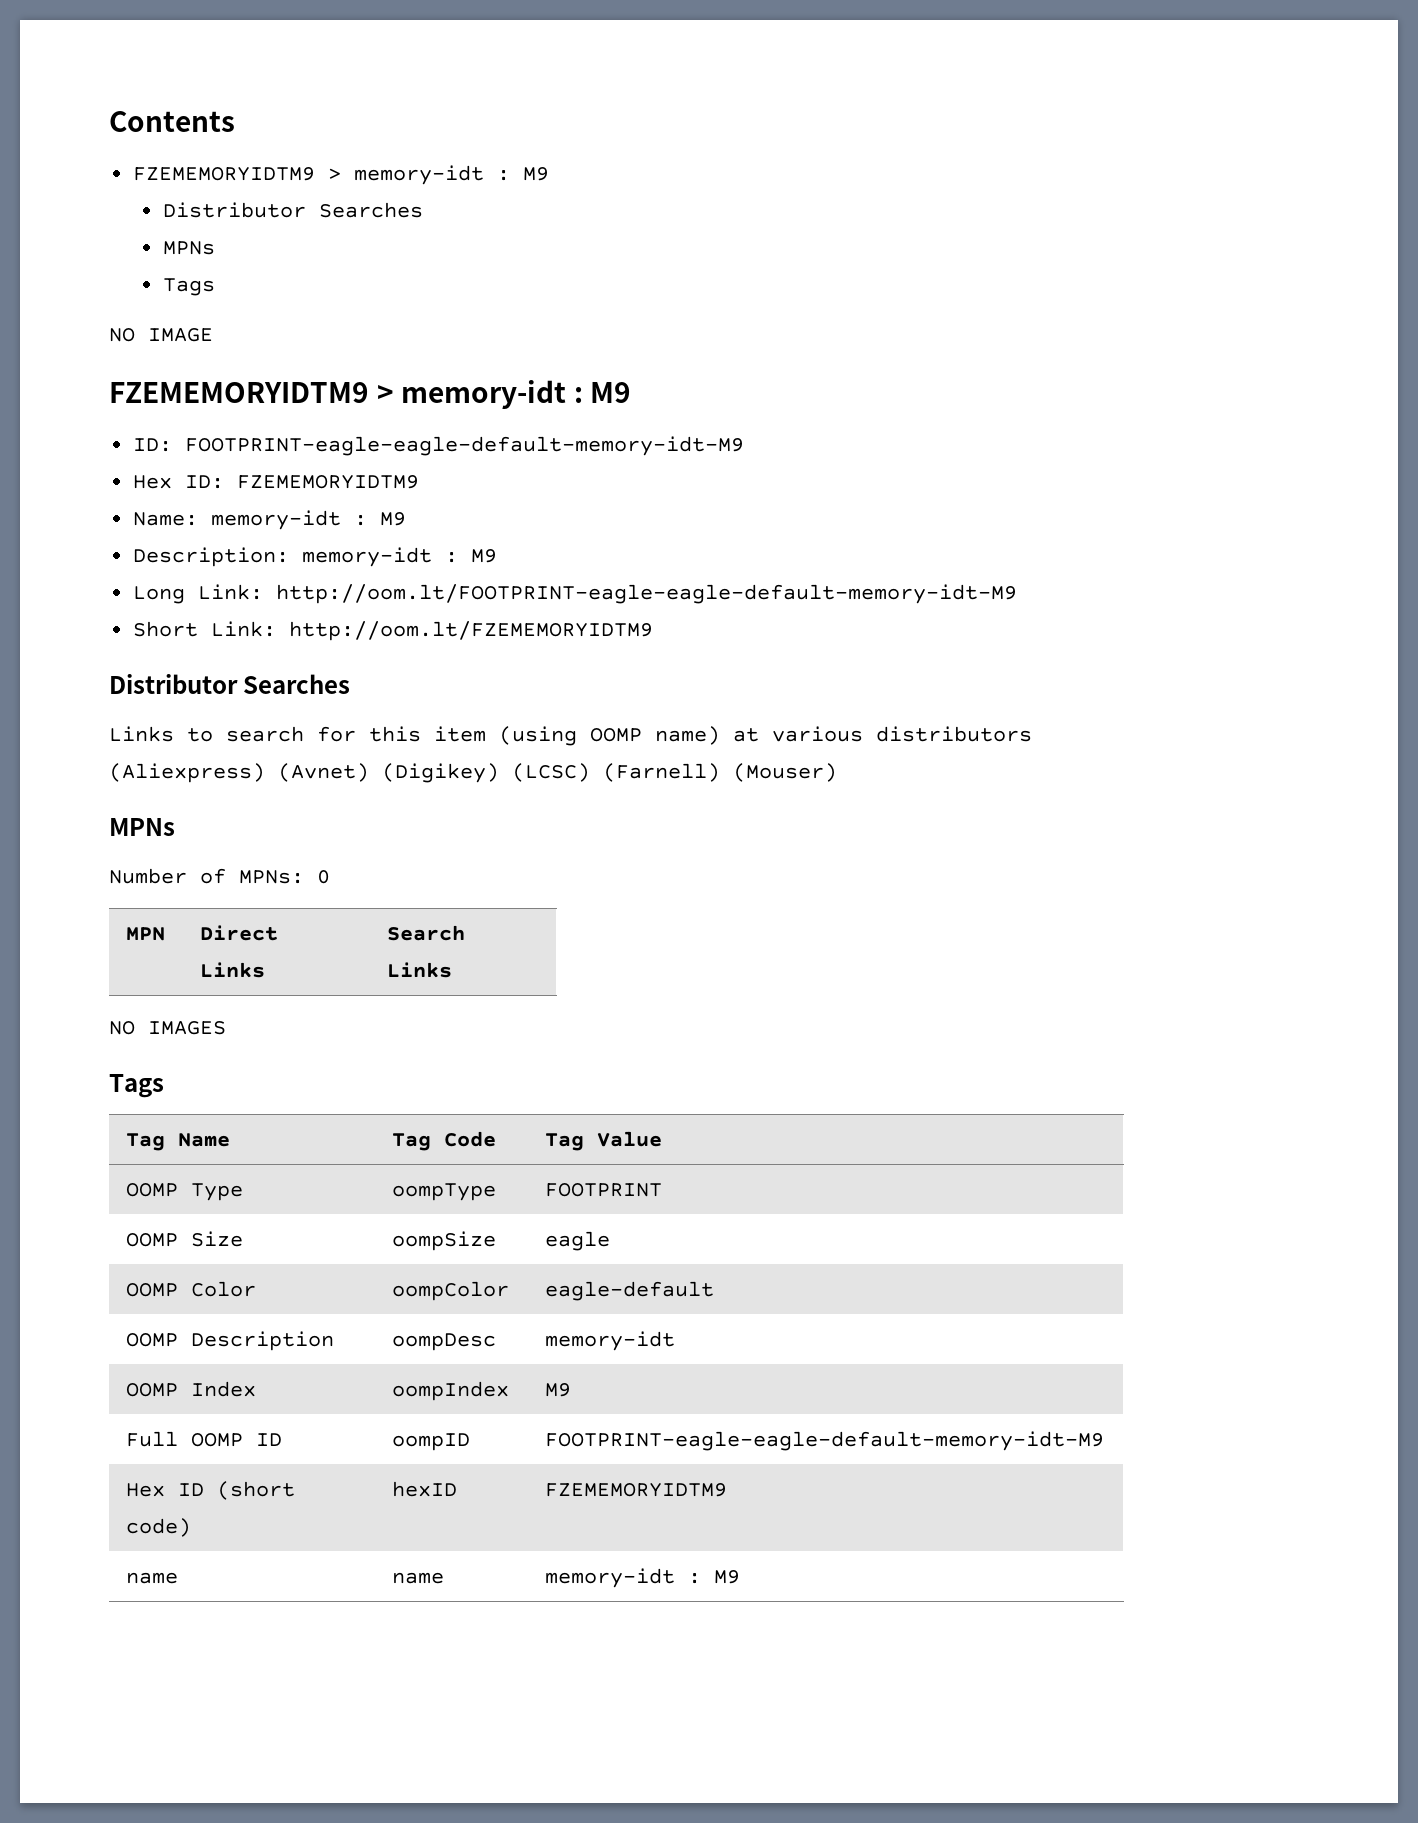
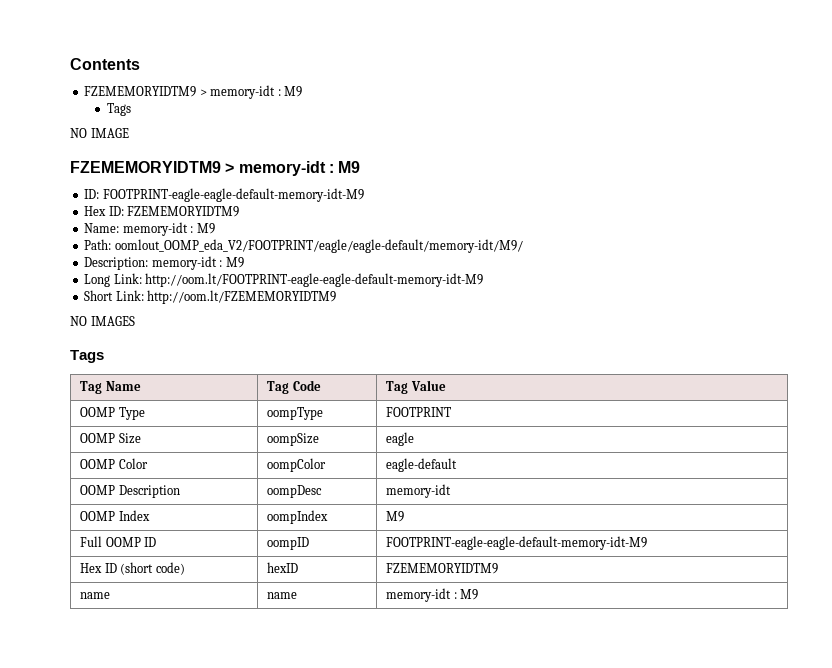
  Contents
  FZEMEMORYIDTM9 > memory-idt : M9
- Distributor Searches
- MPNs
+ Path: oomlout_OOMP_eda_V2/FOOTPRINT/eagle/eagle-default/memory-idt/M9/
  Short Link: http://oom.lt/FZEMEMORYIDTM9
- Distributor Searches
- Links to search for this item (using OOMP name) at various distributors
- (Aliexpress) (Avnet) (Digikey) (LCSC) (Farnell) (Mouser)
- MPNs
- Number of MPNs: 0
- MPN | Direct Links | Search Links

